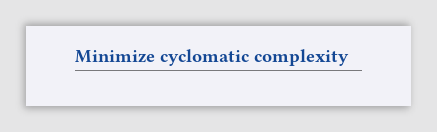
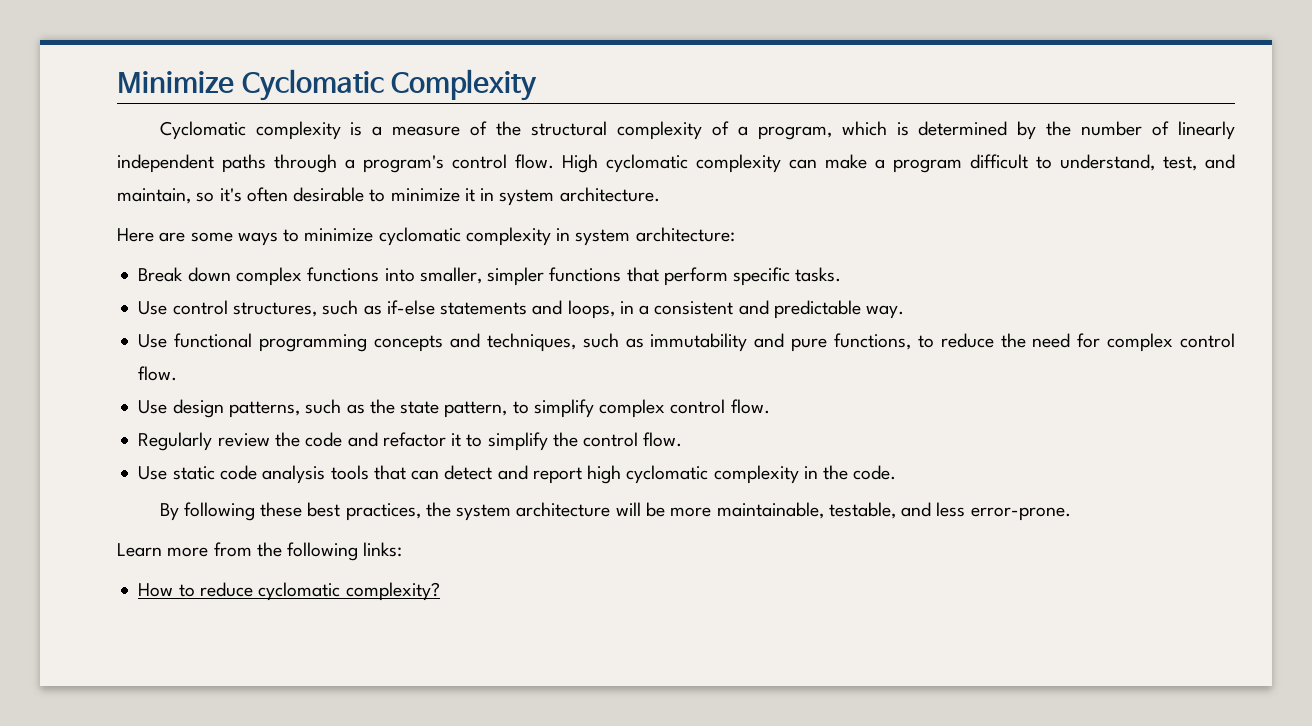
- Minimize cyclomatic complexity
+ Minimize Cyclomatic Complexity
+ Cyclomatic complexity is a measure of the structural complexity of a program, which is determined by the number of linearly independent paths through a program's control flow. High cyclomatic complexity can make a program difficult to understand, test, and maintain, so it's often desirable to minimize it in system architecture.
+ Here are some ways to minimize cyclomatic complexity in system architecture:
+ Break down complex functions into smaller, simpler functions that perform specific tasks.
+ Use control structures, such as if-else statements and loops, in a consistent and predictable way.
+ Use functional programming concepts and techniques, such as immutability and pure functions, to reduce the need for complex control flow.
+ Use design patterns, such as the state pattern, to simplify complex control flow.
+ Regularly review the code and refactor it to simplify the control flow.
+ Use static code analysis tools that can detect and report high cyclomatic complexity in the code.
+ By following these best practices, the system architecture will be more maintainable, testable, and less error-prone.
+ Learn more from the following links:
+ How to reduce cyclomatic complexity?

